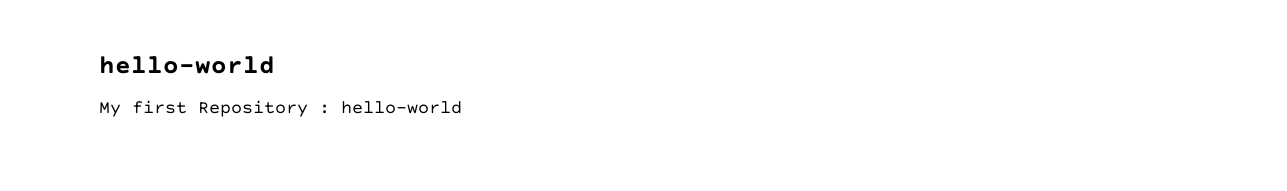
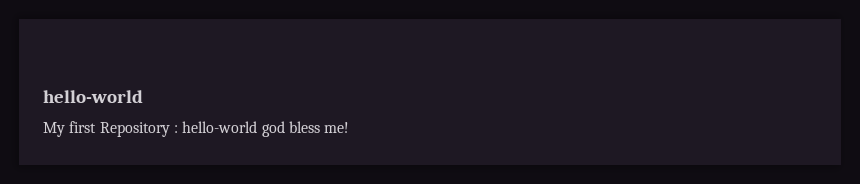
- My first Repository : hello-world
+ My first Repository : hello-world god bless me!

